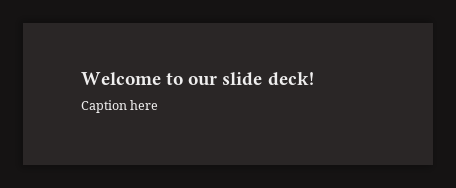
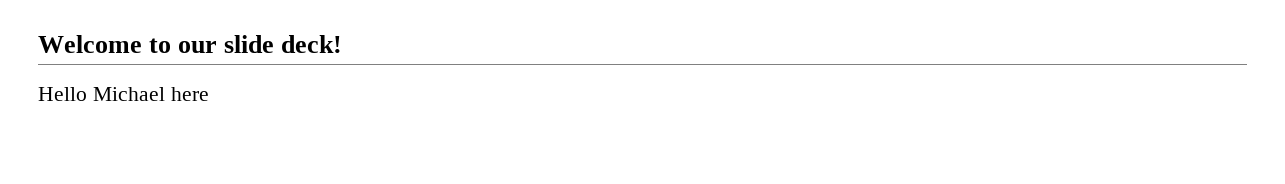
- Caption here
+ Hello Michael here

